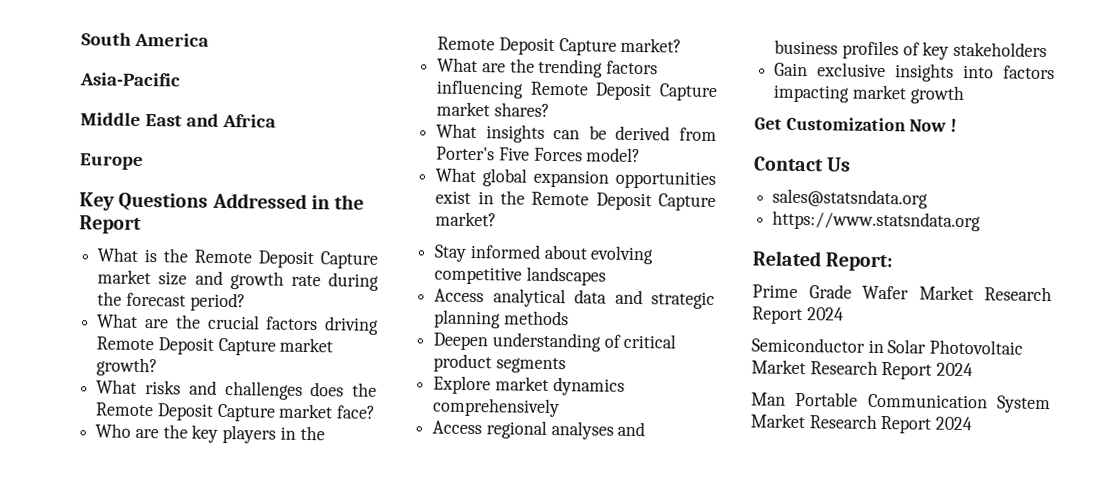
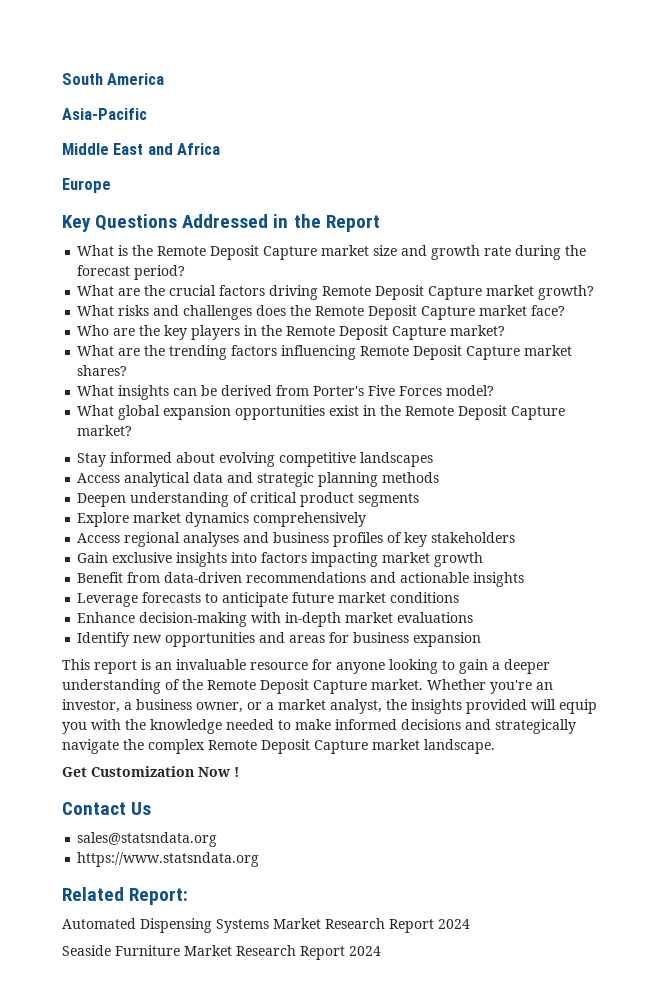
+ Benefit from data-driven recommendations and actionable insights
+ Leverage forecasts to anticipate future market conditions
+ Enhance decision-making with in-depth market evaluations
+ Identify new opportunities and areas for business expansion
+ This report is an invaluable resource for anyone looking to gain a deeper understanding of the Remote Deposit Capture market. Whether you're an investor, a business owner, or a market analyst, the insights provided will equip you with the knowledge needed to make informed decisions and strategically navigate the complex Remote Deposit Capture market landscape.
- Prime Grade Wafer Market Research Report 2024
- Semiconductor in Solar Photovoltaic Market Research Report 2024
- Man Portable Communication System Market Research Report 2024
+ Automated Dispensing Systems Market Research Report 2024
+ Seaside Furniture Market Research Report 2024

